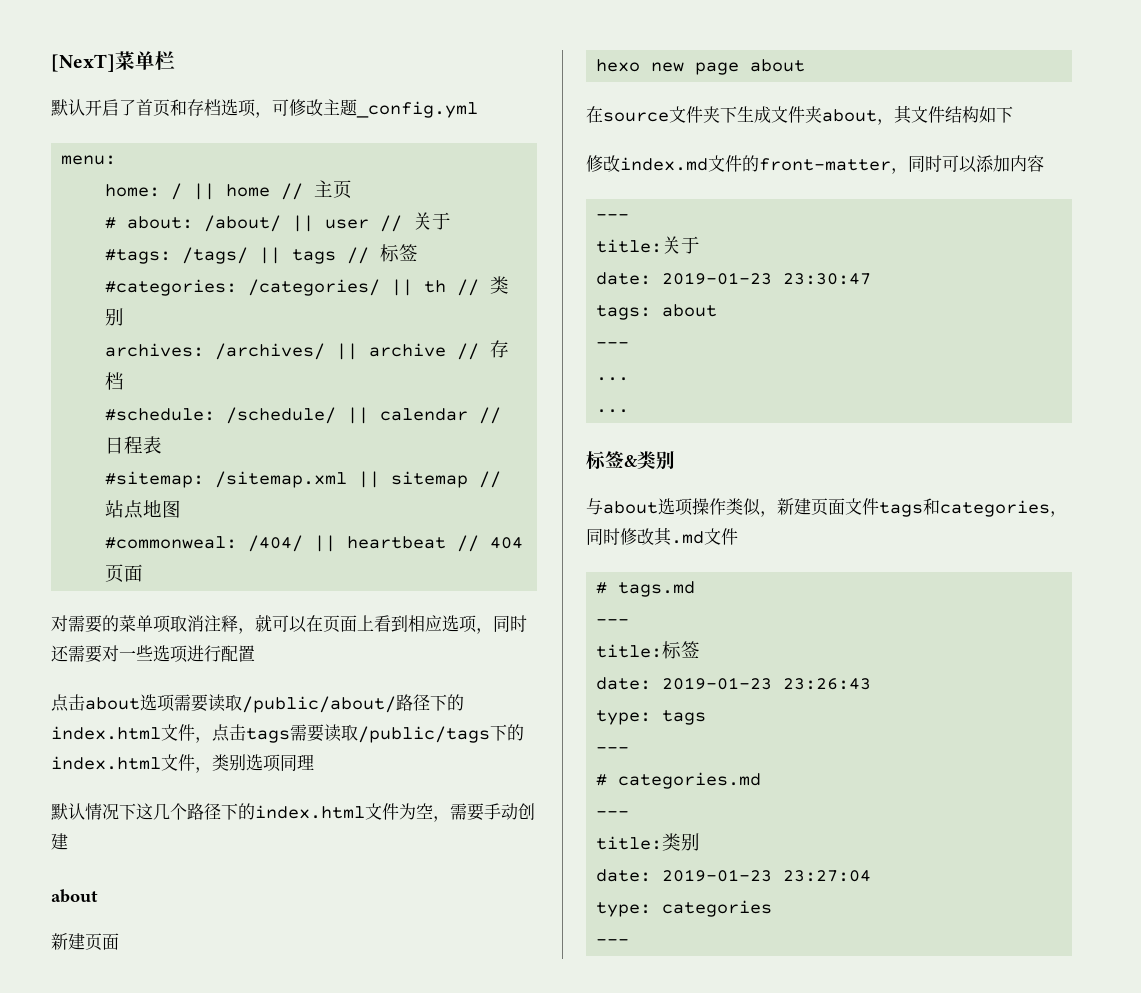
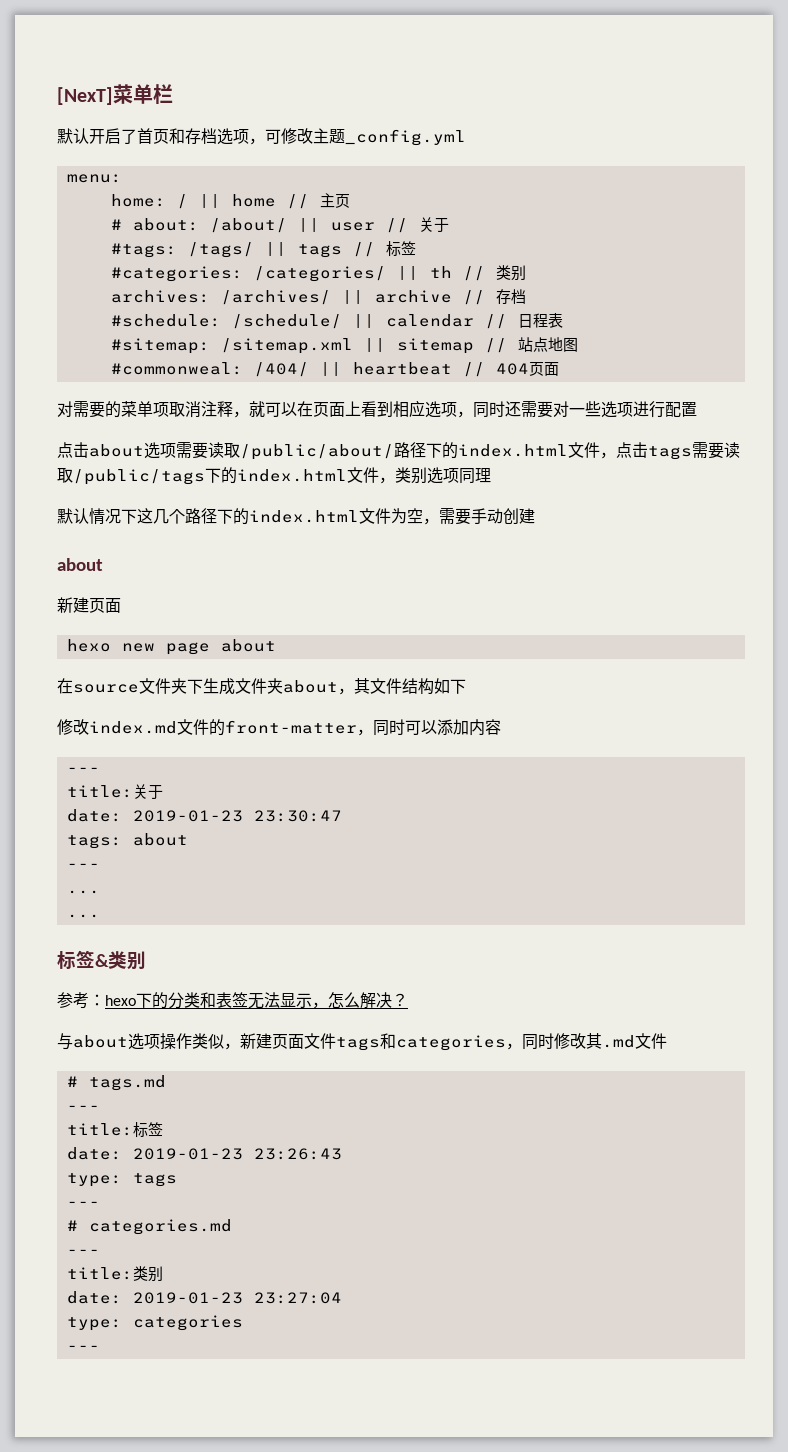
+ 参考：hexo下的分类和表签无法显示，怎么解决？

